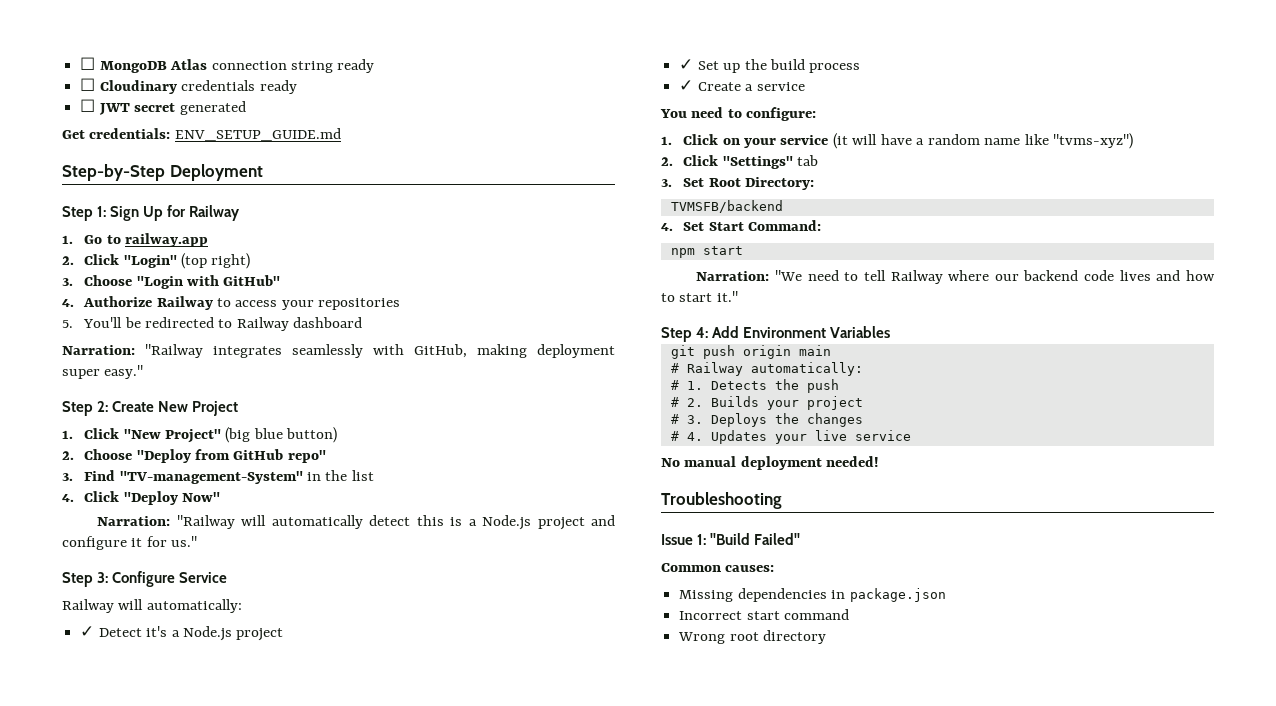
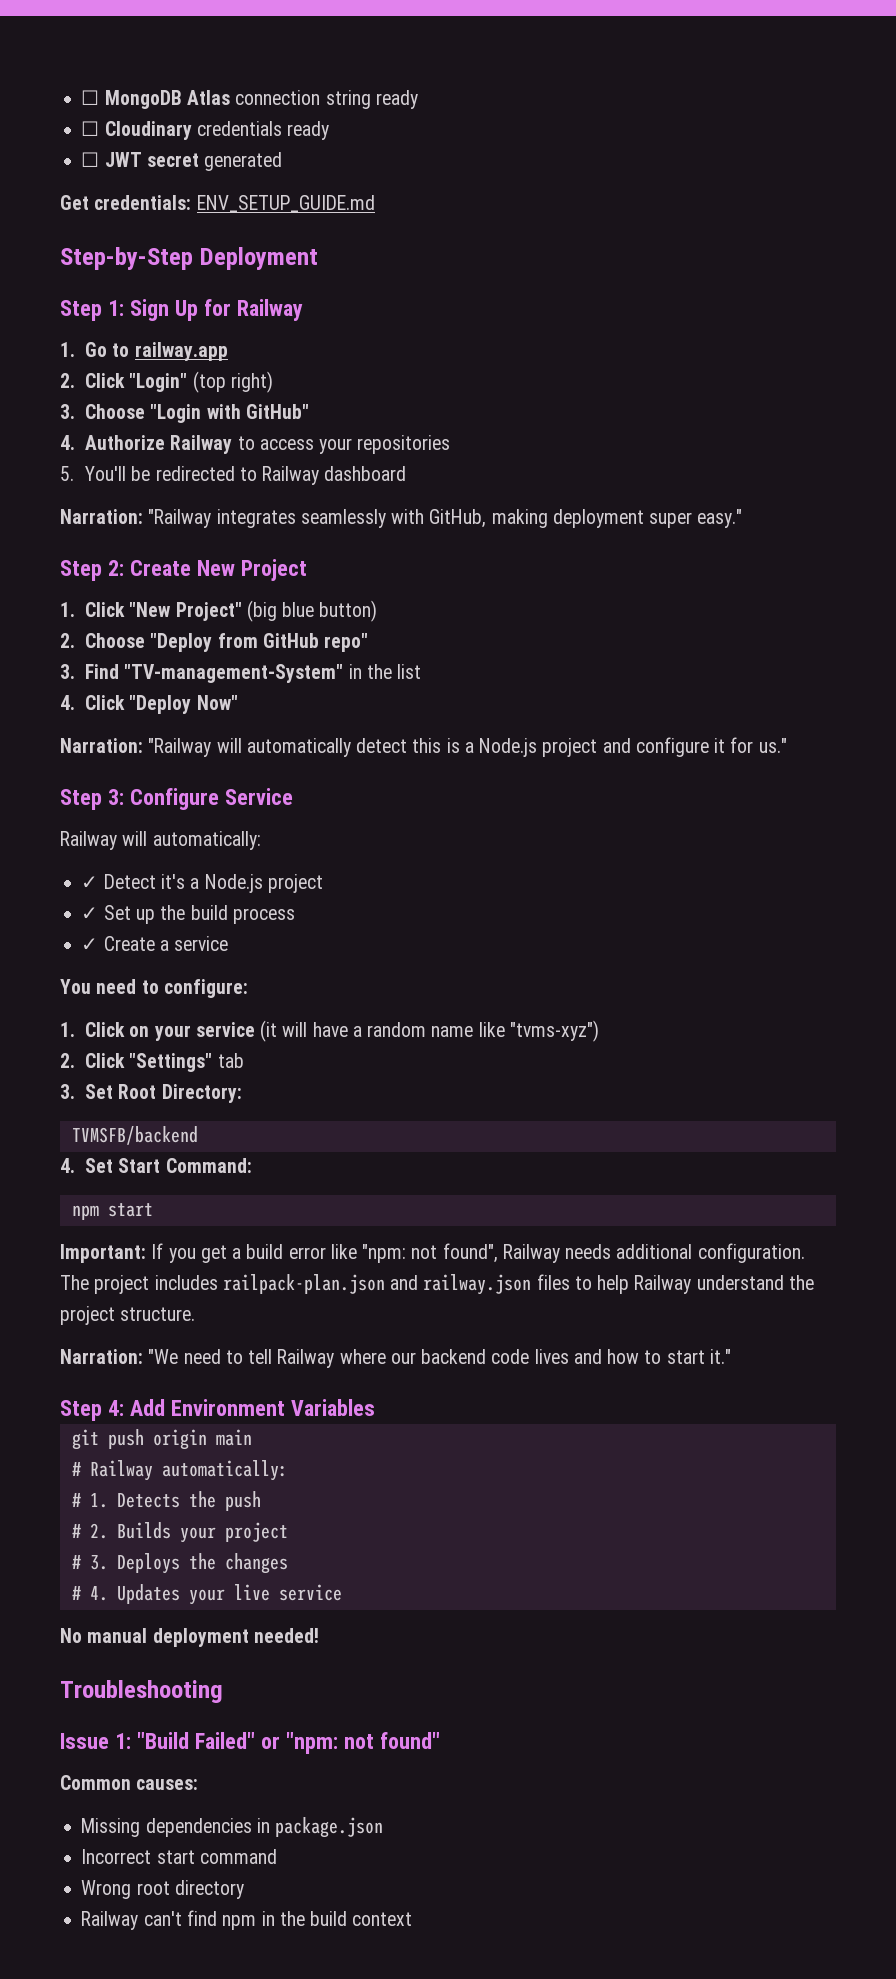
+ Important: If you get a build error like "npm: not found", Railway needs additional configuration. The project includes railpack-plan.json and railway.json files to help Railway understand the project structure.
- Issue 1: "Build Failed"
+ Issue 1: "Build Failed" or "npm: not found"
+ Railway can't find npm in the build context

